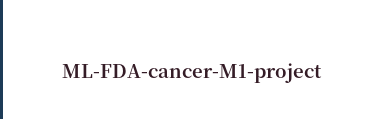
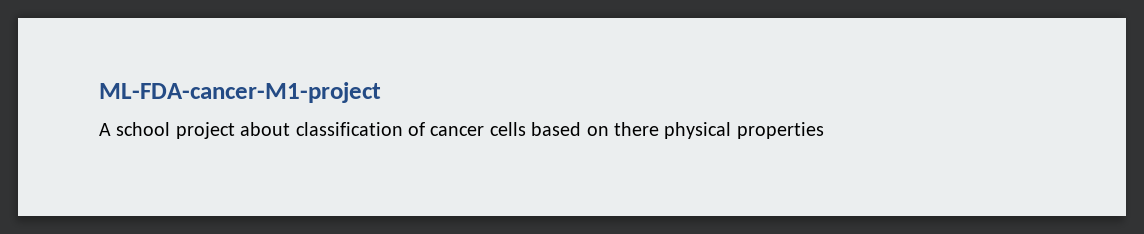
+ A school project about classification of cancer cells based on there physical properties

